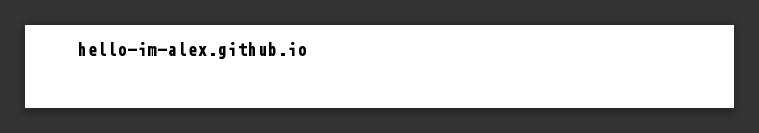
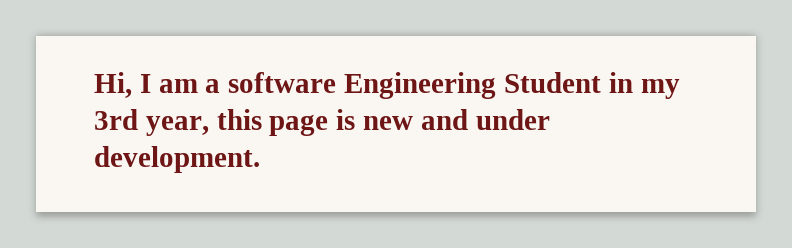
- hello-im-alex.github.io
+ Hi, I am a software Engineering Student in my 3rd year, this page is new and under development.

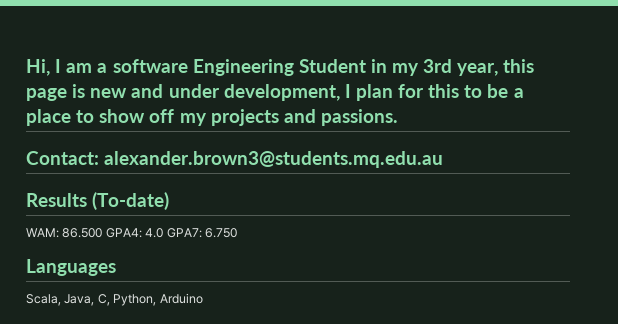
- Hi, I am a software Engineering Student in my 3rd year, this page is new and under development.
+ Hi, I am a software Engineering Student in my 3rd year, this page is new and under development, I plan for this to be a place to show off my projects and passions.
+ Contact: alexander.brown3@students.mq.edu.au
+ Results (To-date)
+ WAM: 86.500 GPA4: 4.0 GPA7: 6.750
+ Languages
+ Scala, Java, C, Python, Arduino

